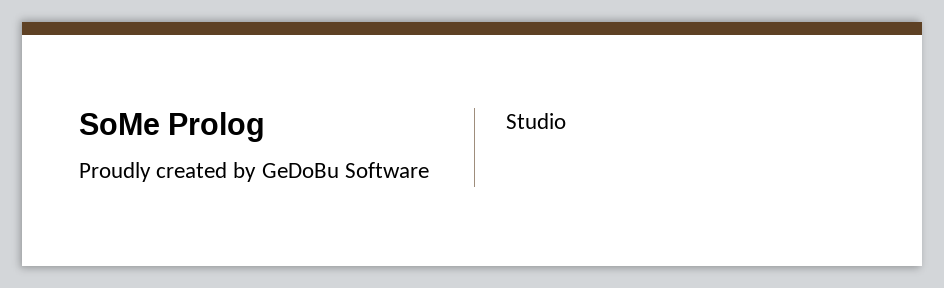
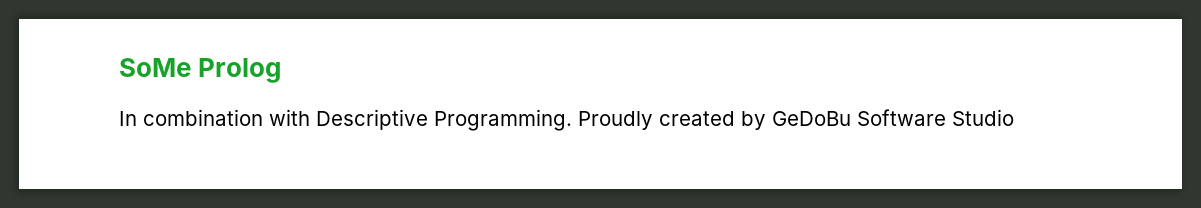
+ In combination with Descriptive Programming.

